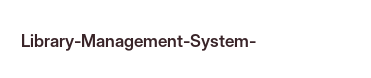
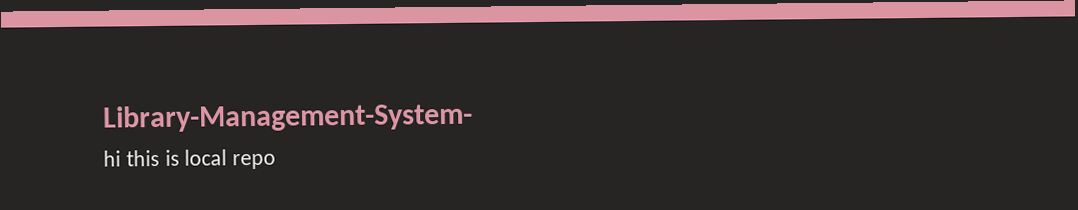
+ hi this is local repo

